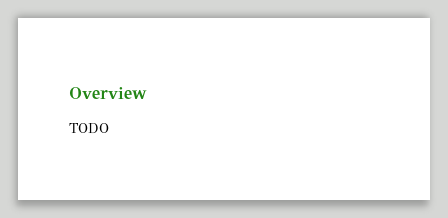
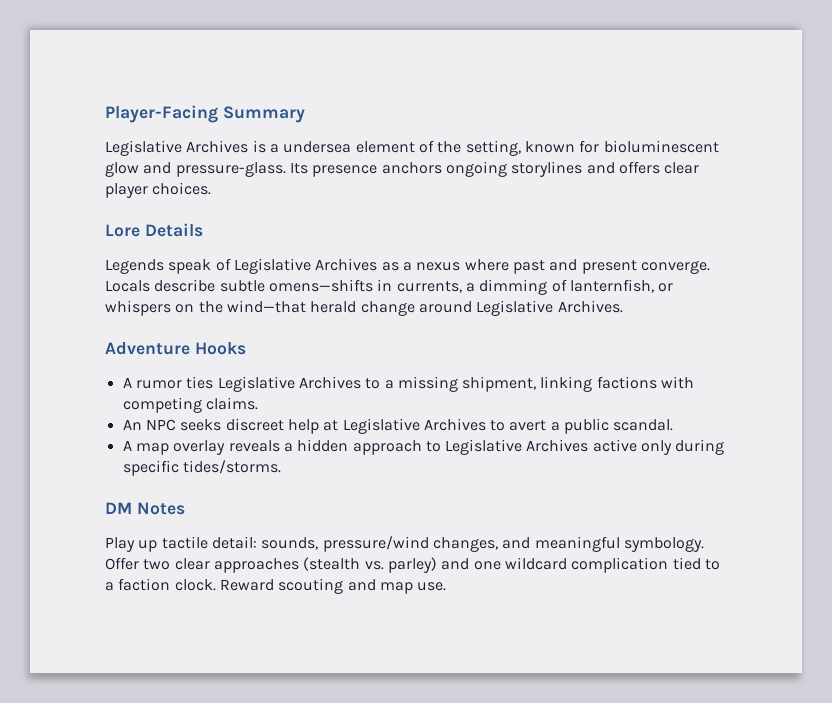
- Overview
- TODO
+ Player-Facing Summary
+ Legislative Archives is a undersea element of the setting, known for bioluminescent glow and pressure-glass. Its presence anchors ongoing storylines and offers clear player choices.
+ Lore Details
+ Legends speak of Legislative Archives as a nexus where past and present converge. Locals describe subtle omens—shifts in currents, a dimming of lanternfish, or whispers on the wind—that herald change around Legislative Archives.
+ Adventure Hooks
+ A rumor ties Legislative Archives to a missing shipment, linking factions with competing claims.
+ An NPC seeks discreet help at Legislative Archives to avert a public scandal.
+ A map overlay reveals a hidden approach to Legislative Archives active only during specific tides/storms.
+ DM Notes
+ Play up tactile detail: sounds, pressure/wind changes, and meaningful symbology. Offer two clear approaches (stealth vs. parley) and one wildcard complication tied to a faction clock. Reward scouting and map use.

